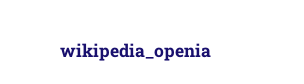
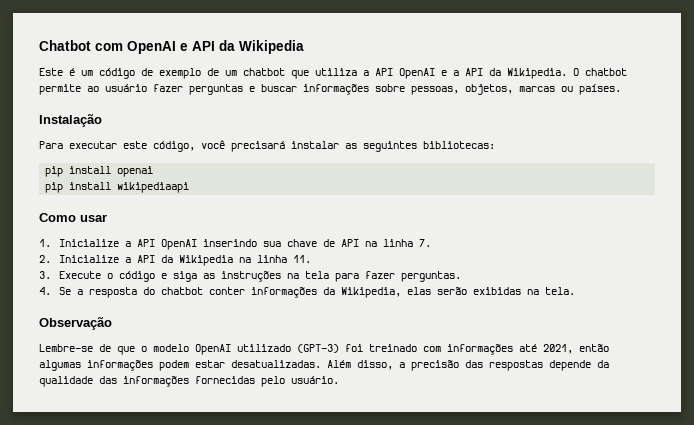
- wikipedia_openia
+ Chatbot com OpenAI e API da Wikipedia
+ Este é um código de exemplo de um chatbot que utiliza a API OpenAI e a API da Wikipedia. O chatbot permite ao usuário fazer perguntas e buscar informações sobre pessoas, objetos, marcas ou países.
+ Instalação
+ Para executar este código, você precisará instalar as seguintes bibliotecas:
+ pip install openai
+ pip install wikipediaapi
+ Como usar
+ 1. Inicialize a API OpenAI inserindo sua chave de API na linha 7.
+ 2. Inicialize a API da Wikipedia na linha 11.
+ 3. Execute o código e siga as instruções na tela para fazer perguntas.
+ 4. Se a resposta do chatbot conter informações da Wikipedia, elas serão exibidas na tela.
+ Observação
+ Lembre-se de que o modelo OpenAI utilizado (GPT-3) foi treinado com informações até 2021, então algumas informações podem estar desatualizadas. Além disso, a precisão das respostas depende da qualidade das informações fornecidas pelo usuário.

